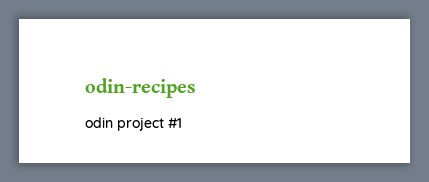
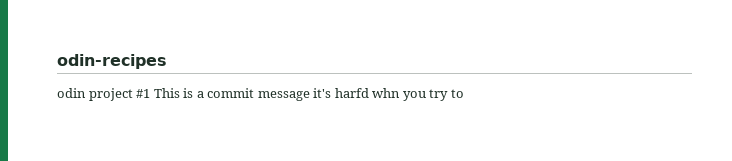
- odin project #1
+ odin project #1 This is a commit message it's harfd whn you try to

